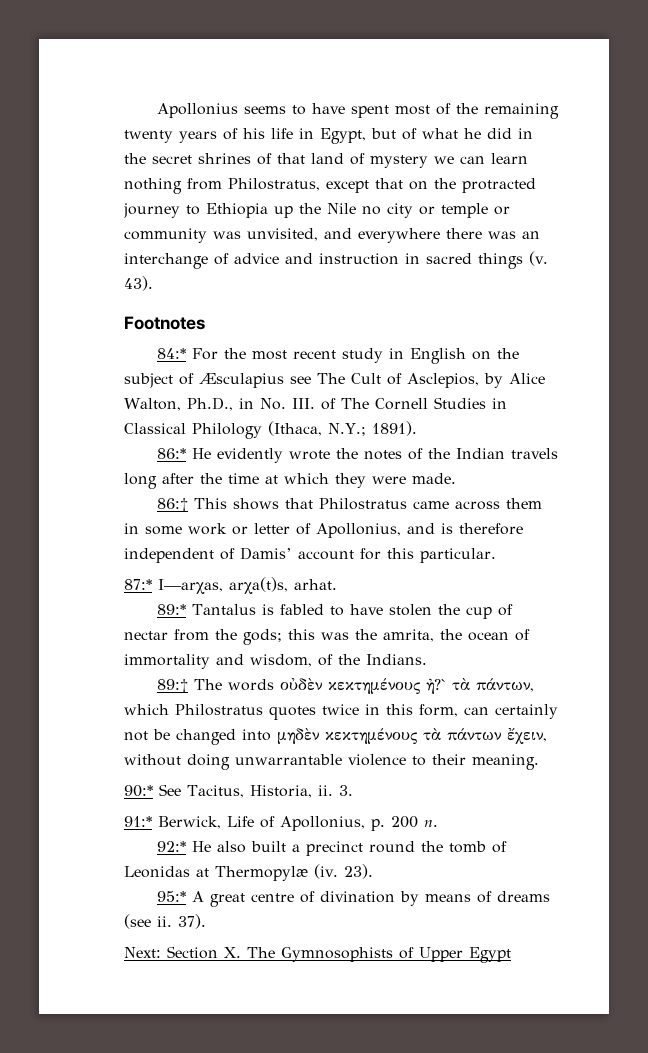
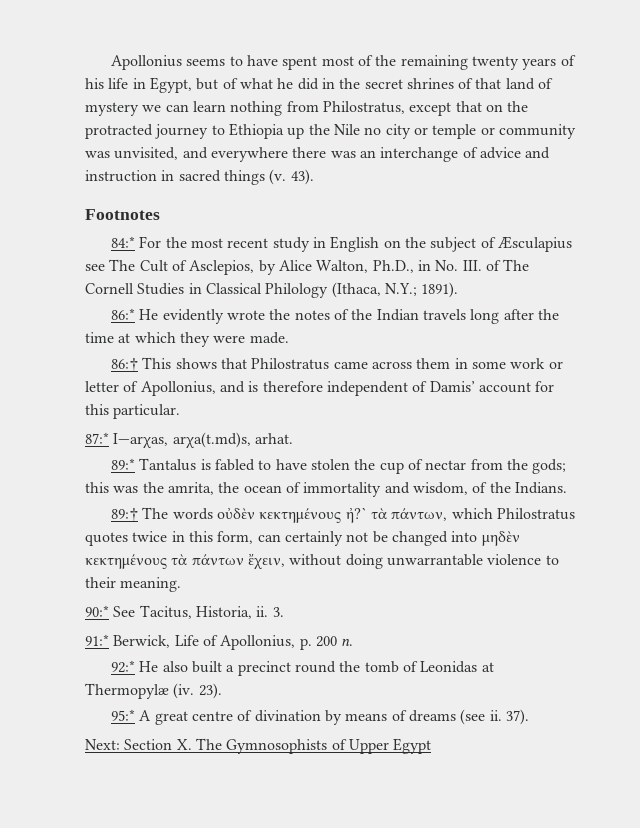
- 87:* I—arχas, arχa(t)s, arhat.
+ 87:* I—arχas, arχa(t.md)s, arhat.

